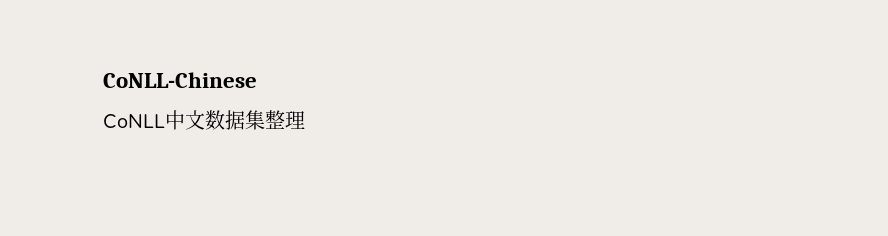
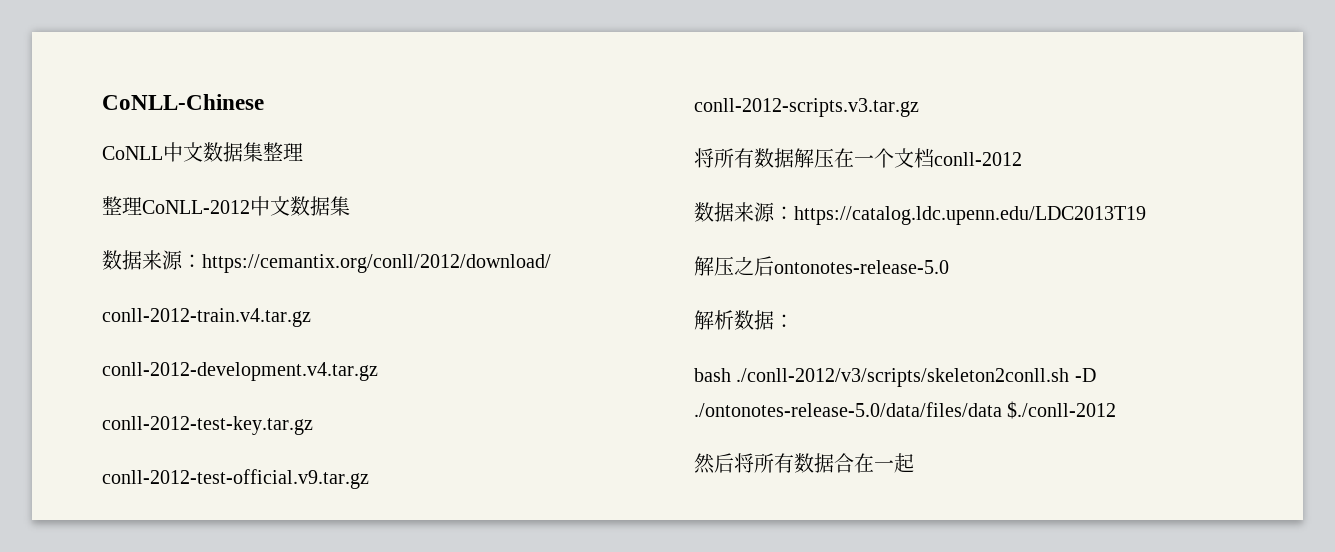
+ 整理CoNLL-2012中文数据集
+ 数据来源：https://cemantix.org/conll/2012/download/
+ conll-2012-train.v4.tar.gz
+ conll-2012-development.v4.tar.gz
+ conll-2012-test-key.tar.gz
+ conll-2012-test-official.v9.tar.gz
+ conll-2012-scripts.v3.tar.gz
+ 将所有数据解压在一个文档conll-2012
+ 数据来源：https://catalog.ldc.upenn.edu/LDC2013T19
+ 解压之后ontonotes-release-5.0
+ 解析数据：
+ bash ./conll-2012/v3/scripts/skeleton2conll.sh -D ./ontonotes-release-5.0/data/files/data $./conll-2012
+ 然后将所有数据合在一起

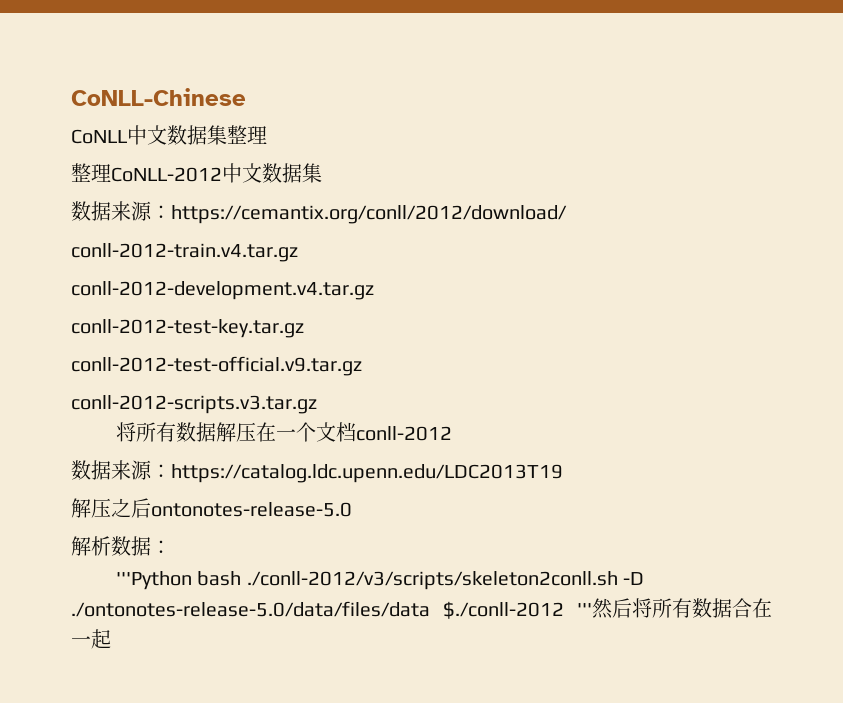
- bash ./conll-2012/v3/scripts/skeleton2conll.sh -D ./ontonotes-release-5.0/data/files/data $./conll-2012
- 然后将所有数据合在一起
+ '''Python bash ./conll-2012/v3/scripts/skeleton2conll.sh -D ./ontonotes-release-5.0/data/files/data $./conll-2012 '''然后将所有数据合在一起

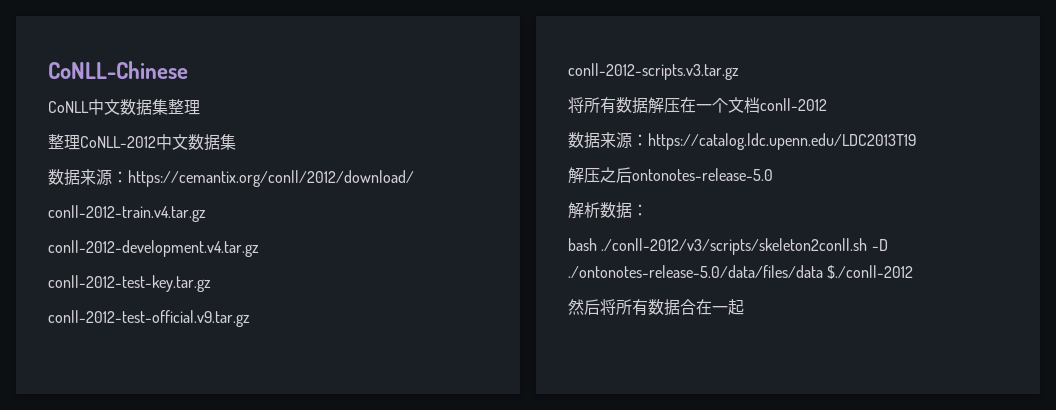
- '''Python bash ./conll-2012/v3/scripts/skeleton2conll.sh -D ./ontonotes-release-5.0/data/files/data $./conll-2012 '''然后将所有数据合在一起
+ bash ./conll-2012/v3/scripts/skeleton2conll.sh -D ./ontonotes-release-5.0/data/files/data $./conll-2012
+ 然后将所有数据合在一起

